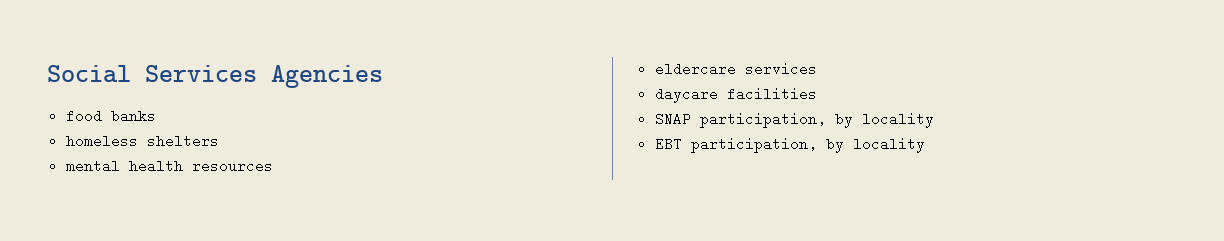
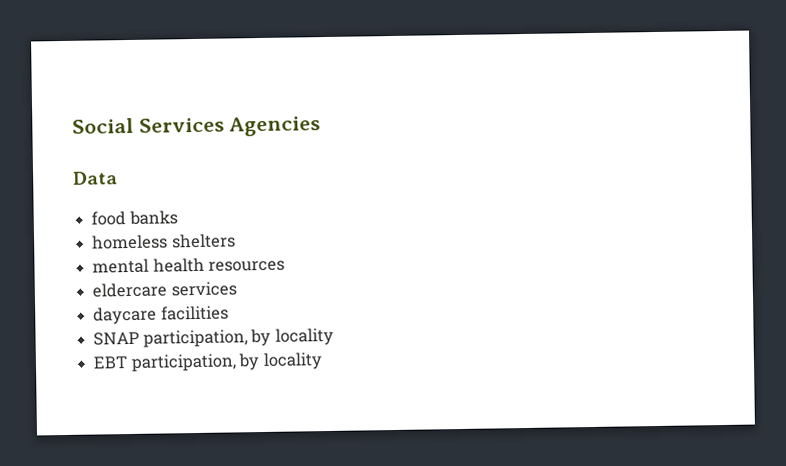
+ Data

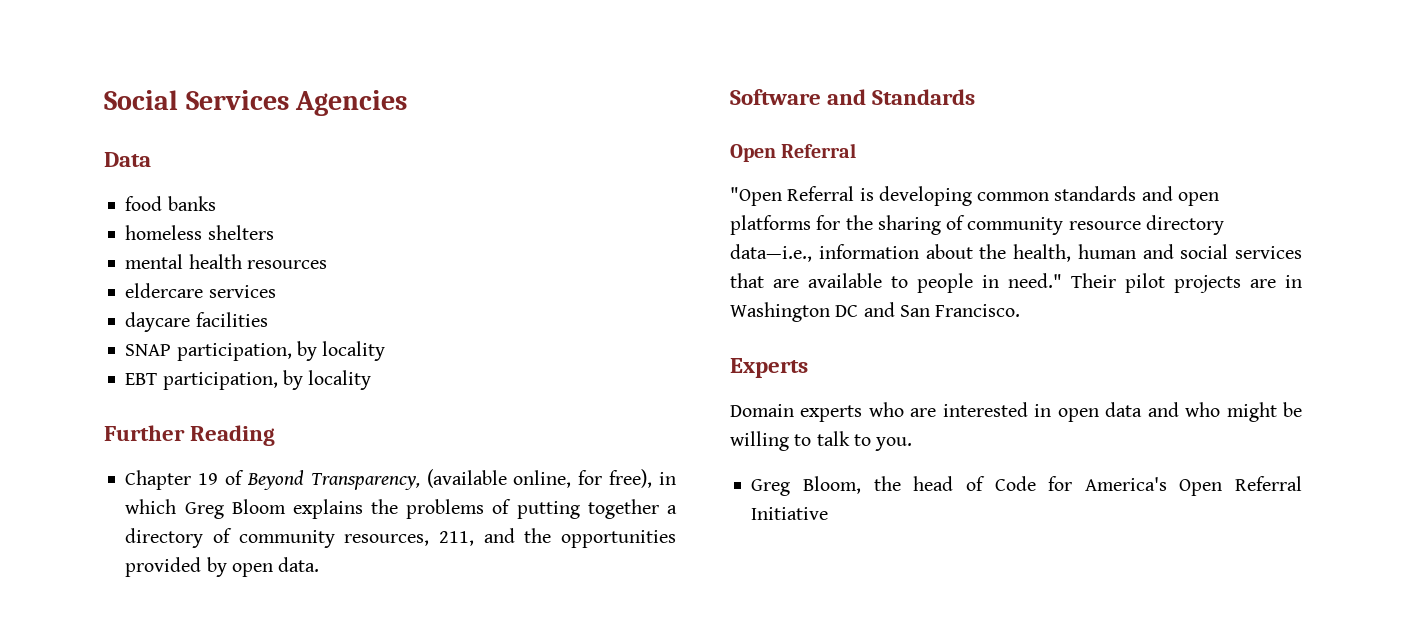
+ Further Reading
+ Chapter 19 of Beyond Transparency, (available online, for free), in which Greg Bloom explains the problems of putting together a directory of community resources, 211, and the opportunities provided by open data.
+ Software and Standards
+ Open Referral
+ "Open Referral is developing common standards and open platforms for the sharing of community resource directory data—i.e., information about the health, human and social services that are available to people in need." Their pilot projects are in Washington DC and San Francisco.
+ Experts
+ Domain experts who are interested in open data and who might be willing to talk to you.
+ Greg Bloom, the head of Code for America's Open Referral Initiative

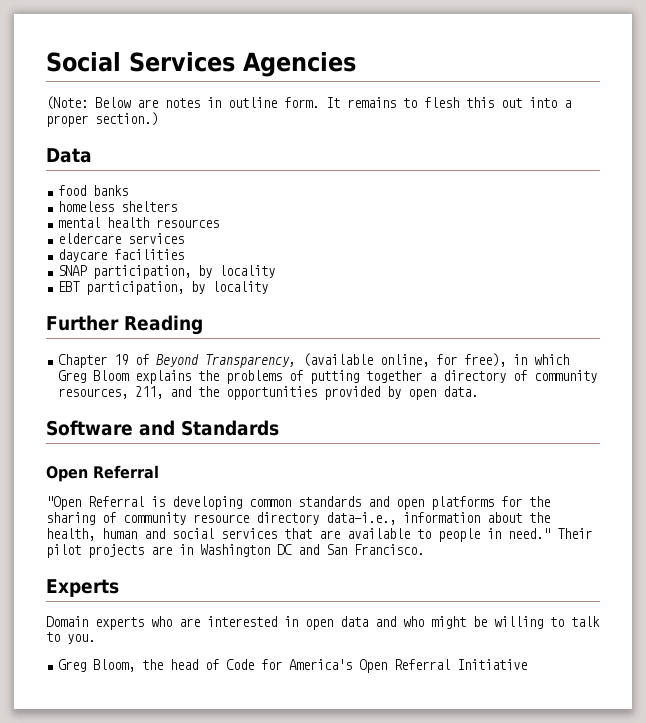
+ (Note: Below are notes in outline form. It remains to flesh this out into a proper section.)

